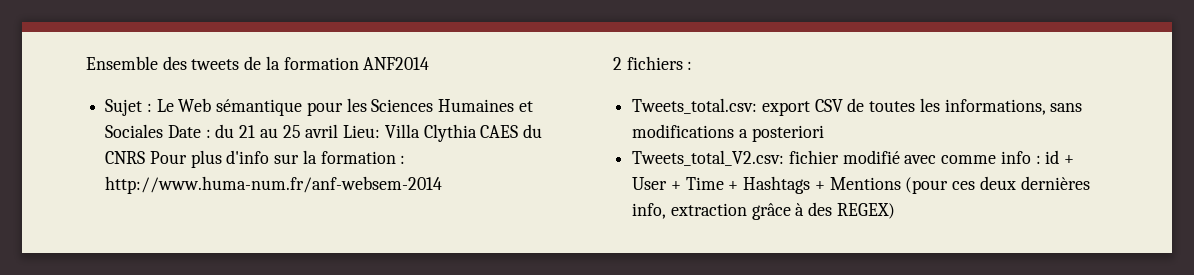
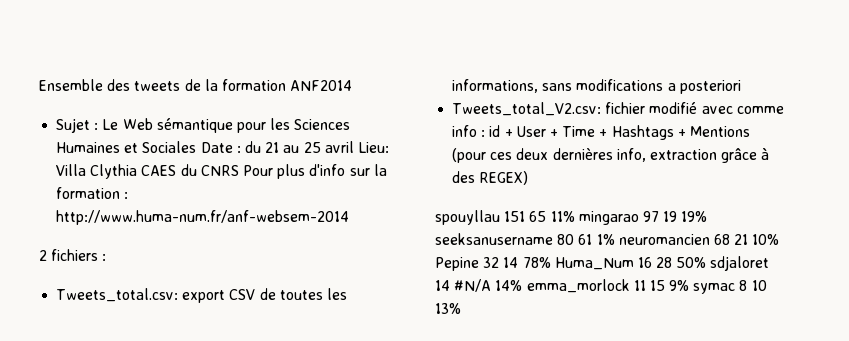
+ spouyllau 151 65 11% mingarao 97 19 19% seeksanusername 80 61 1% neuromancien 68 21 10% Pepine 32 14 78% Huma_Num 16 28 50% sdjaloret 14 #N/A 14% emma_morlock 11 15 9% symac 8 10 13%

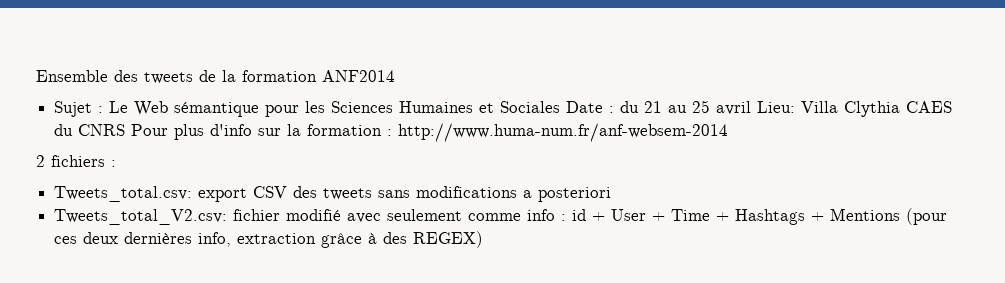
- Tweets_total.csv: export CSV de toutes les informations, sans modifications a posteriori
+ Tweets_total.csv: export CSV des tweets sans modifications a posteriori
- Tweets_total_V2.csv: fichier modifié avec comme info : id + User + Time + Hashtags + Mentions (pour ces deux dernières info, extraction grâce à des REGEX)
+ Tweets_total_V2.csv: fichier modifié avec seulement comme info : id + User + Time + Hashtags + Mentions (pour ces deux dernières info, extraction grâce à des REGEX)
- spouyllau 151 65 11% mingarao 97 19 19% seeksanusername 80 61 1% neuromancien 68 21 10% Pepine 32 14 78% Huma_Num 16 28 50% sdjaloret 14 #N/A 14% emma_morlock 11 15 9% symac 8 10 13%

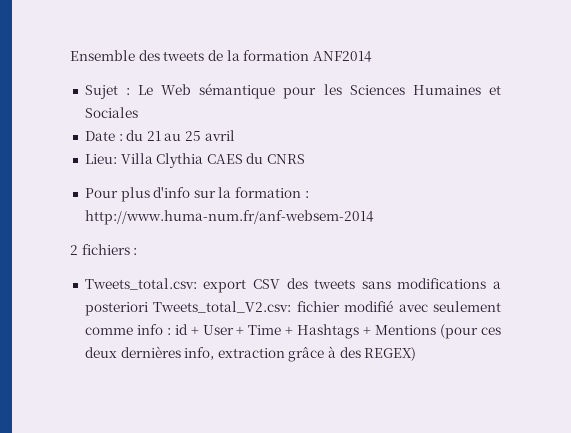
- Sujet : Le Web sémantique pour les Sciences Humaines et Sociales Date : du 21 au 25 avril Lieu: Villa Clythia CAES du CNRS Pour plus d'info sur la formation : http://www.huma-num.fr/anf-websem-2014
+ Sujet : Le Web sémantique pour les Sciences Humaines et Sociales
+ Date : du 21 au 25 avril
+ Lieu: Villa Clythia CAES du CNRS
+ Pour plus d'info sur la formation : http://www.huma-num.fr/anf-websem-2014
- Tweets_total.csv: export CSV des tweets sans modifications a posteriori
- Tweets_total_V2.csv: fichier modifié avec seulement comme info : id + User + Time + Hashtags + Mentions (pour ces deux dernières info, extraction grâce à des REGEX)
+ Tweets_total.csv: export CSV des tweets sans modifications a posteriori Tweets_total_V2.csv: fichier modifié avec seulement comme info : id + User + Time + Hashtags + Mentions (pour ces deux dernières info, extraction grâce à des REGEX)

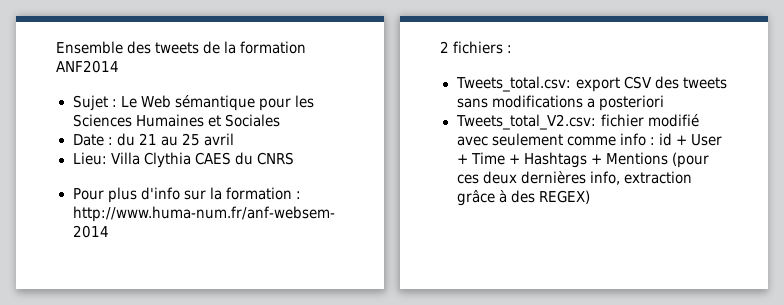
- Tweets_total.csv: export CSV des tweets sans modifications a posteriori Tweets_total_V2.csv: fichier modifié avec seulement comme info : id + User + Time + Hashtags + Mentions (pour ces deux dernières info, extraction grâce à des REGEX)
+ Tweets_total.csv: export CSV des tweets sans modifications a posteriori
+ Tweets_total_V2.csv: fichier modifié avec seulement comme info : id + User + Time + Hashtags + Mentions (pour ces deux dernières info, extraction grâce à des REGEX)

